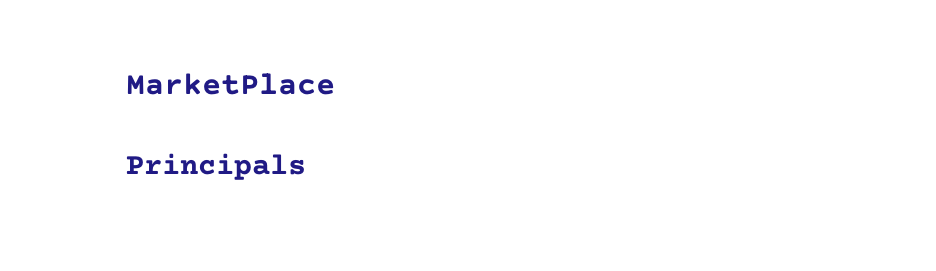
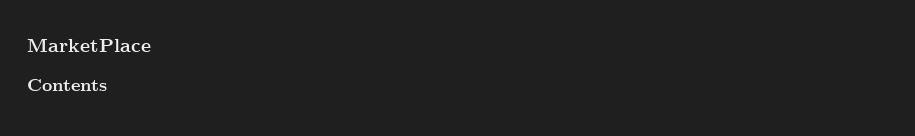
- Principals
+ Contents

